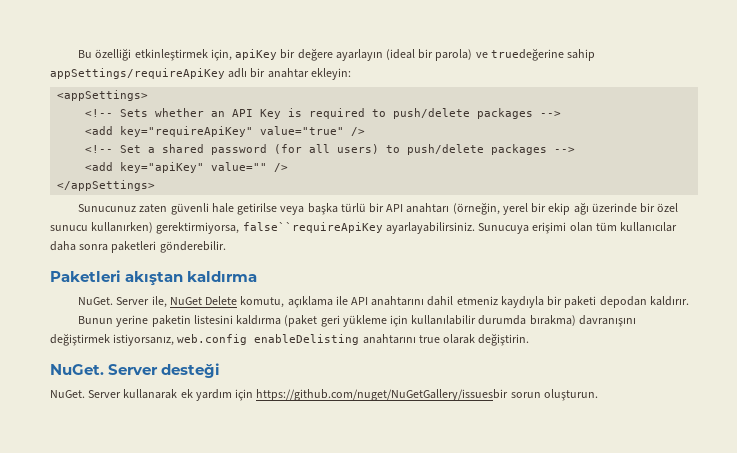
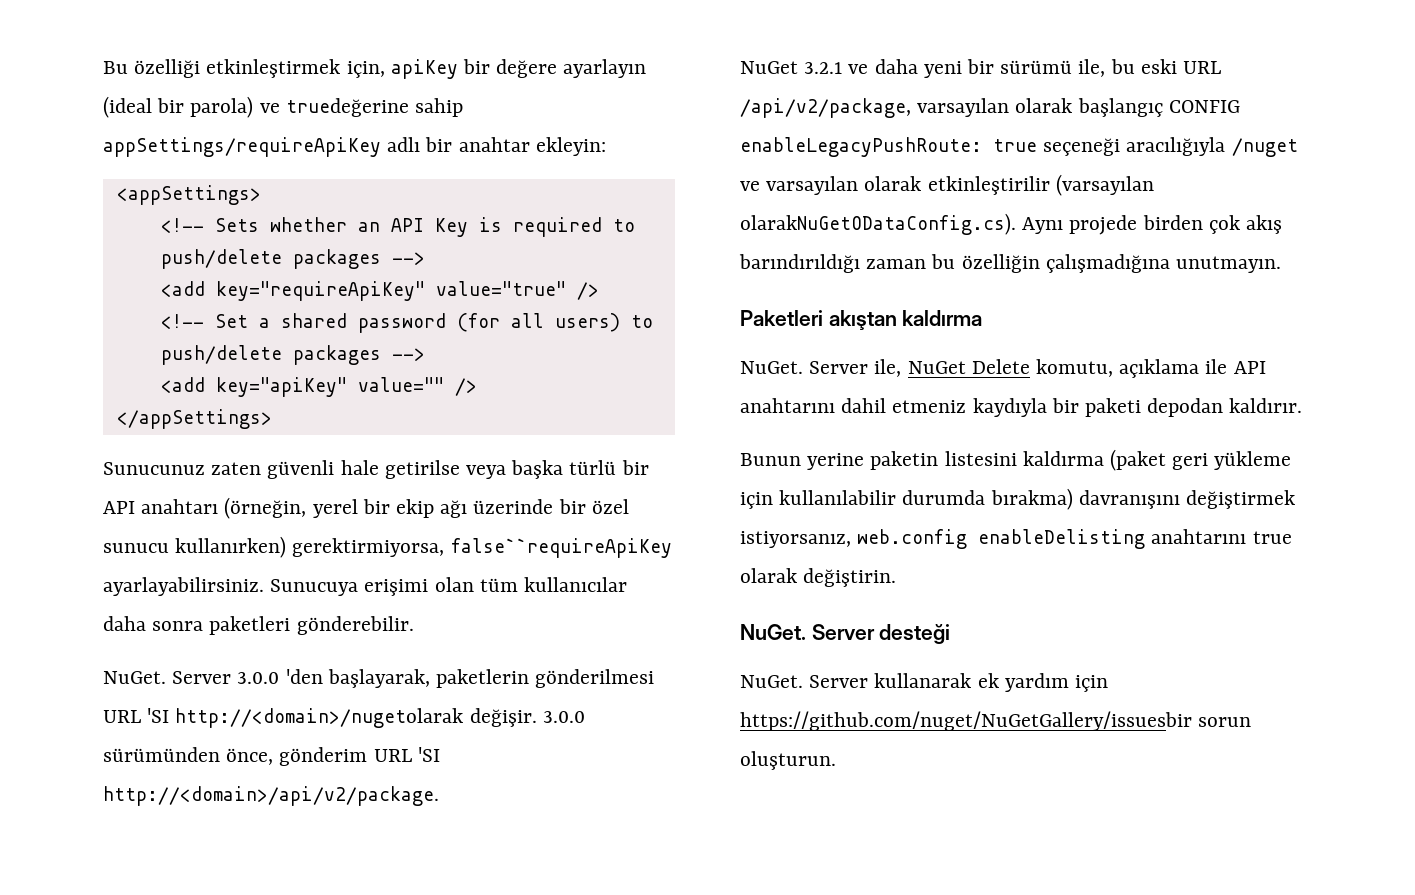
+ NuGet. Server 3.0.0 'den başlayarak, paketlerin gönderilmesi URL 'SI http://<domain>/nugetolarak değişir. 3.0.0 sürümünden önce, gönderim URL 'SI http://<domain>/api/v2/package.
+ NuGet 3.2.1 ve daha yeni bir sürümü ile, bu eski URL /api/v2/package, varsayılan olarak başlangıç CONFIG enableLegacyPushRoute: true seçeneği aracılığıyla /nuget ve varsayılan olarak etkinleştirilir (varsayılan olarakNuGetODataConfig.cs). Aynı projede birden çok akış barındırıldığı zaman bu özelliğin çalışmadığına unutmayın.

